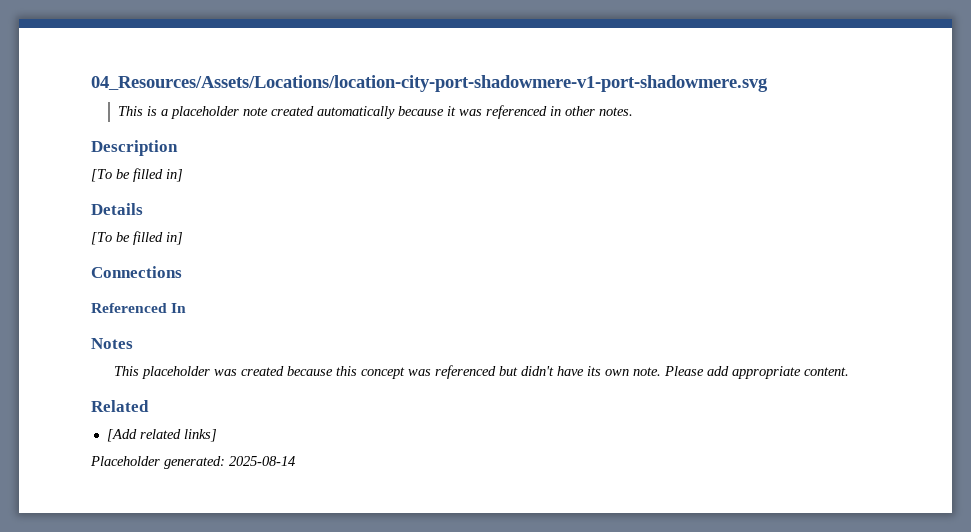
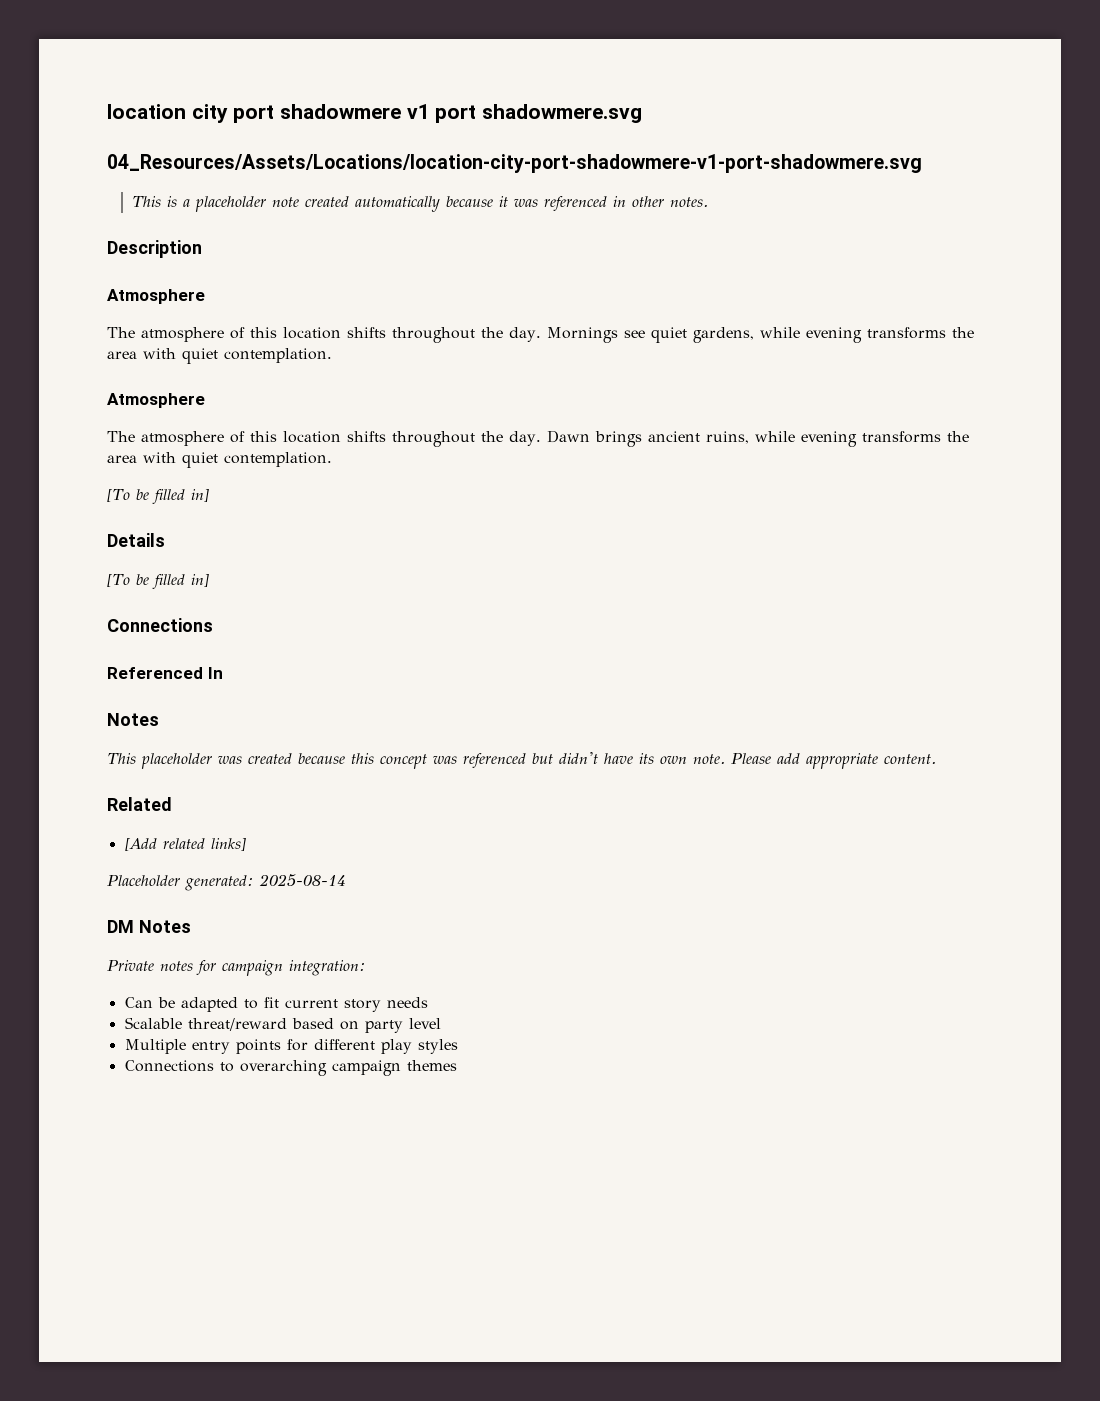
+ location city port shadowmere v1 port shadowmere.svg
  Description
+ Atmosphere
+ The atmosphere of this location shifts throughout the day. Mornings see quiet gardens, while evening transforms the area with quiet contemplation.
+ Atmosphere
+ The atmosphere of this location shifts throughout the day. Dawn brings ancient ruins, while evening transforms the area with quiet contemplation.
+ DM Notes
+ Private notes for campaign integration:
+ Can be adapted to fit current story needs
+ Scalable threat/reward based on party level
+ Multiple entry points for different play styles
+ Connections to overarching campaign themes

